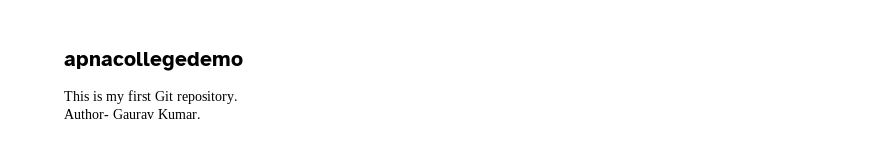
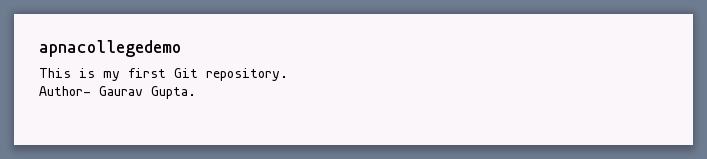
- Author- Gaurav Kumar.
+ Author- Gaurav Gupta.

